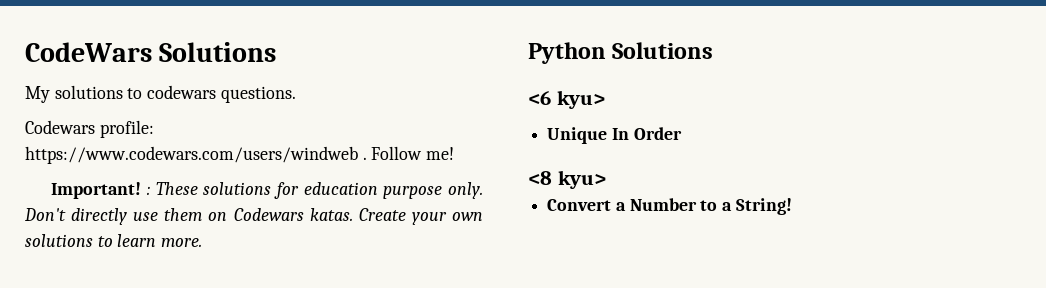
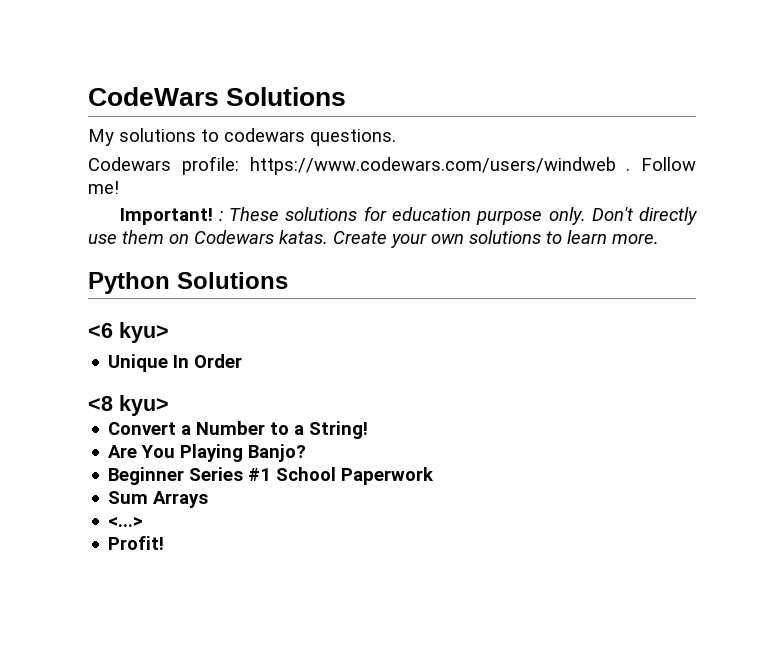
+ Are You Playing Banjo?
+ Beginner Series #1 School Paperwork
+ Sum Arrays
+ <...>
+ Profit!

